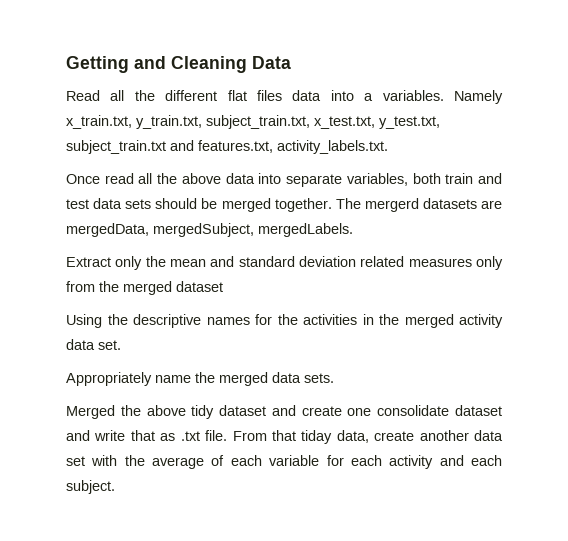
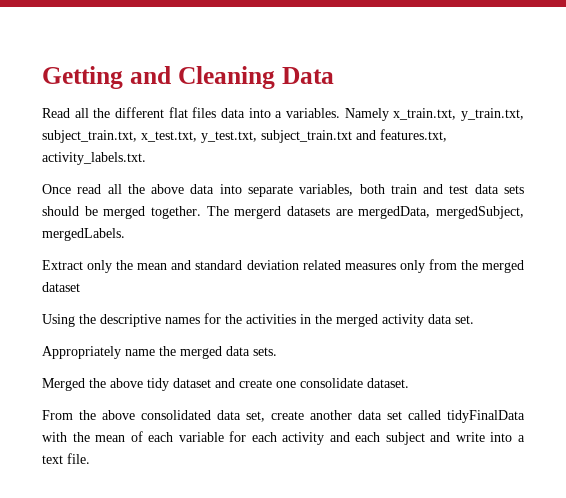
- Merged the above tidy dataset and create one consolidate dataset and write that as .txt file. From that tiday data, create another data set with the average of each variable for each activity and each subject.
+ Merged the above tidy dataset and create one consolidate dataset.
+ From the above consolidated data set, create another data set called tidyFinalData with the mean of each variable for each activity and each subject and write into a text file.

